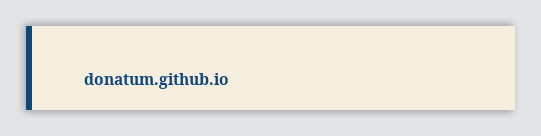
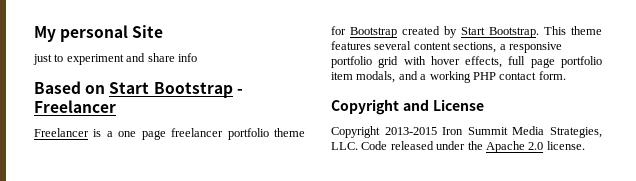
- donatum.github.io
+ My personal Site
+ just to experiment and share info
+ Based on Start Bootstrap - Freelancer
+ Freelancer is a one page freelancer portfolio theme for Bootstrap created by Start Bootstrap. This theme features several content sections, a responsive portfolio grid with hover effects, full page portfolio item modals, and a working PHP contact form.
+ Copyright and License
+ Copyright 2013-2015 Iron Summit Media Strategies, LLC. Code released under the Apache 2.0 license.

